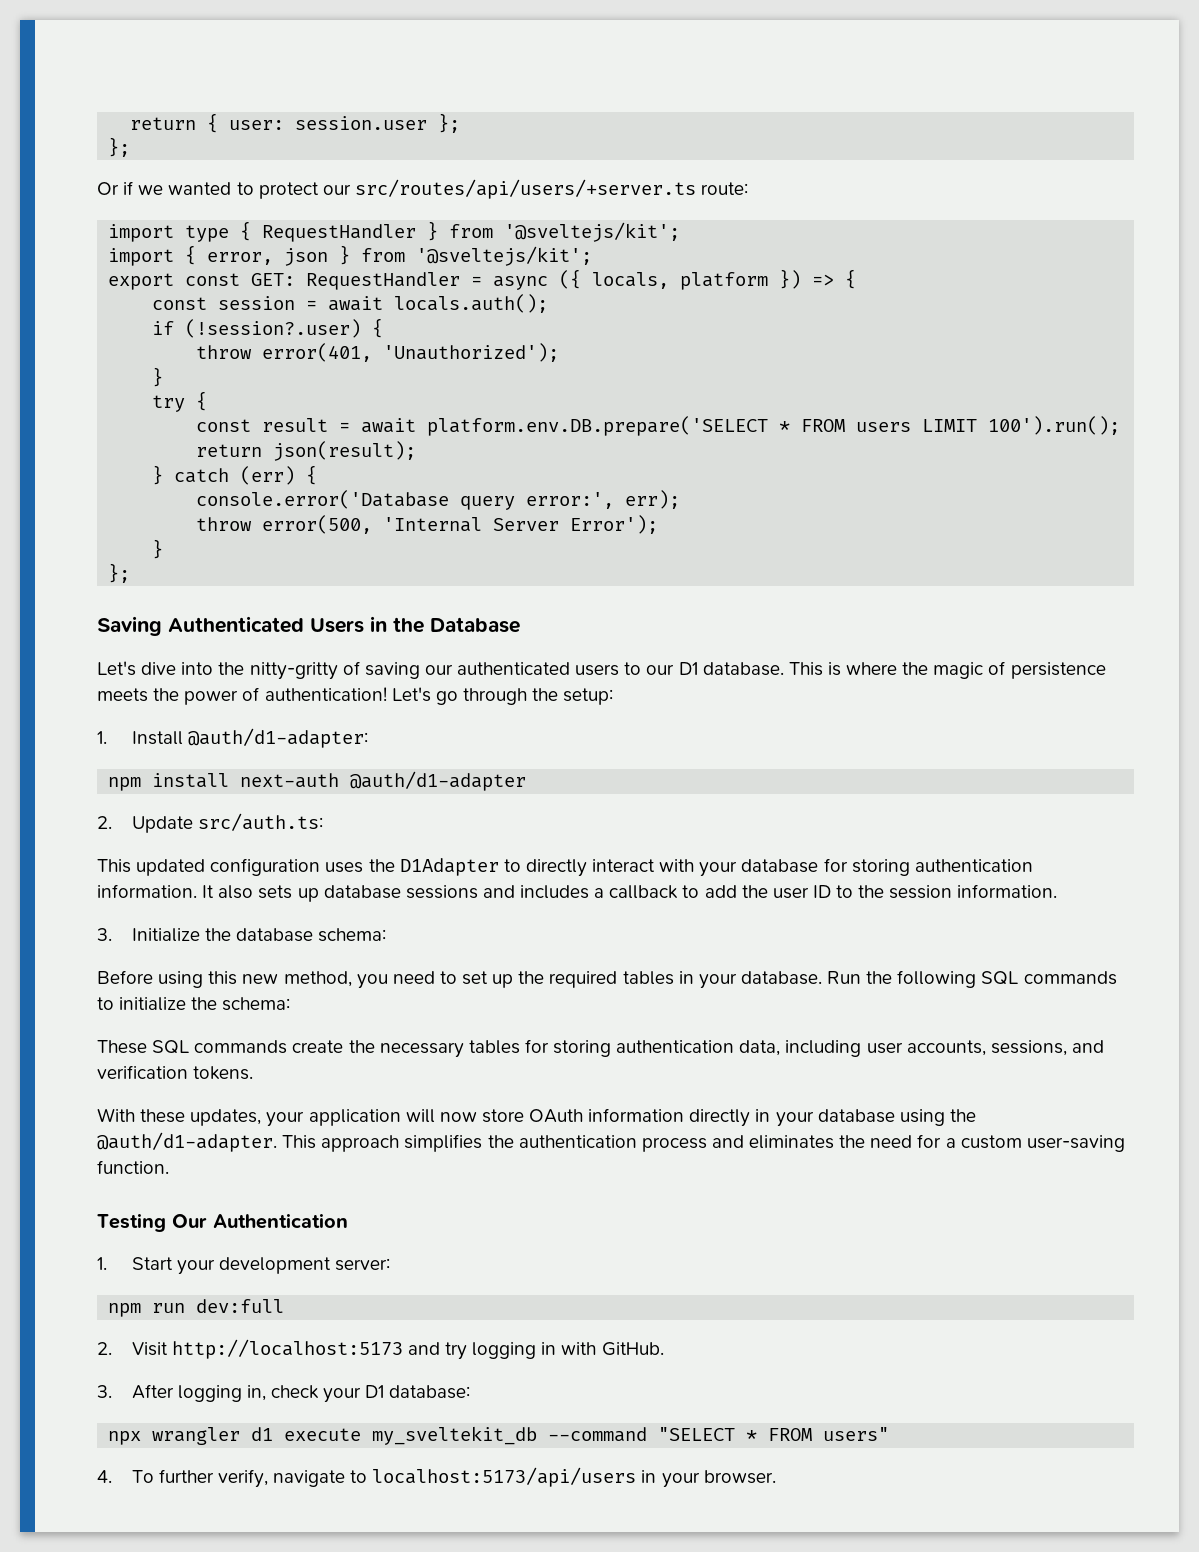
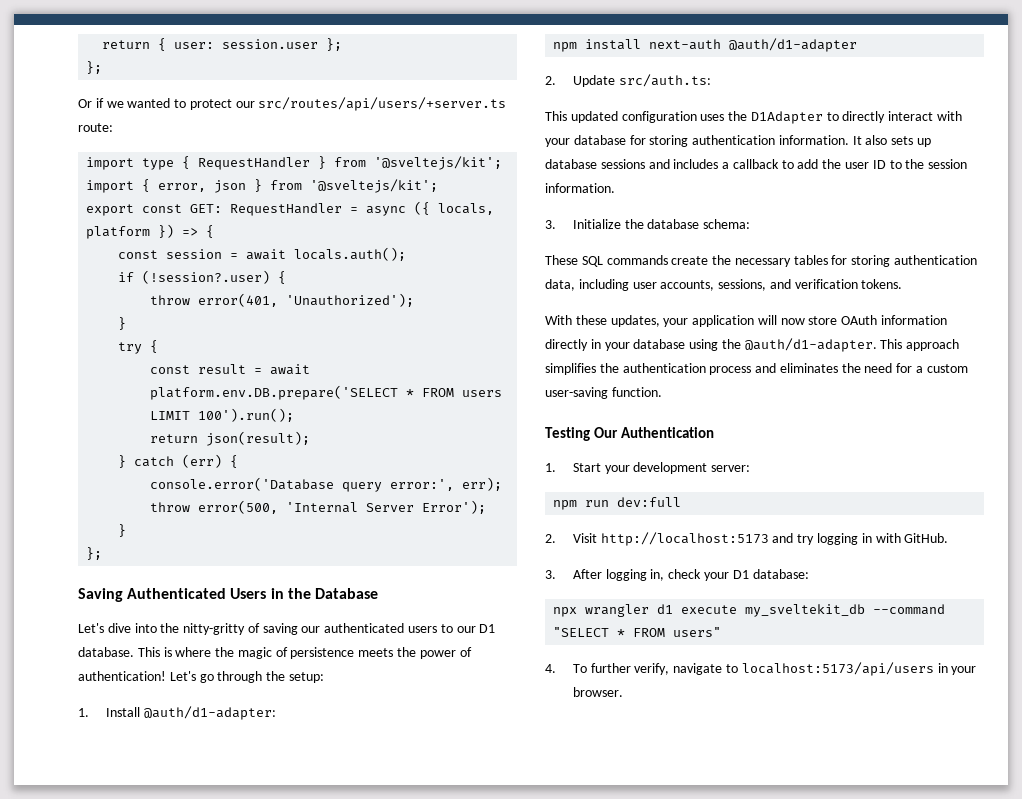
- Before using this new method, you need to set up the required tables in your database. Run the following SQL commands to initialize the schema:

